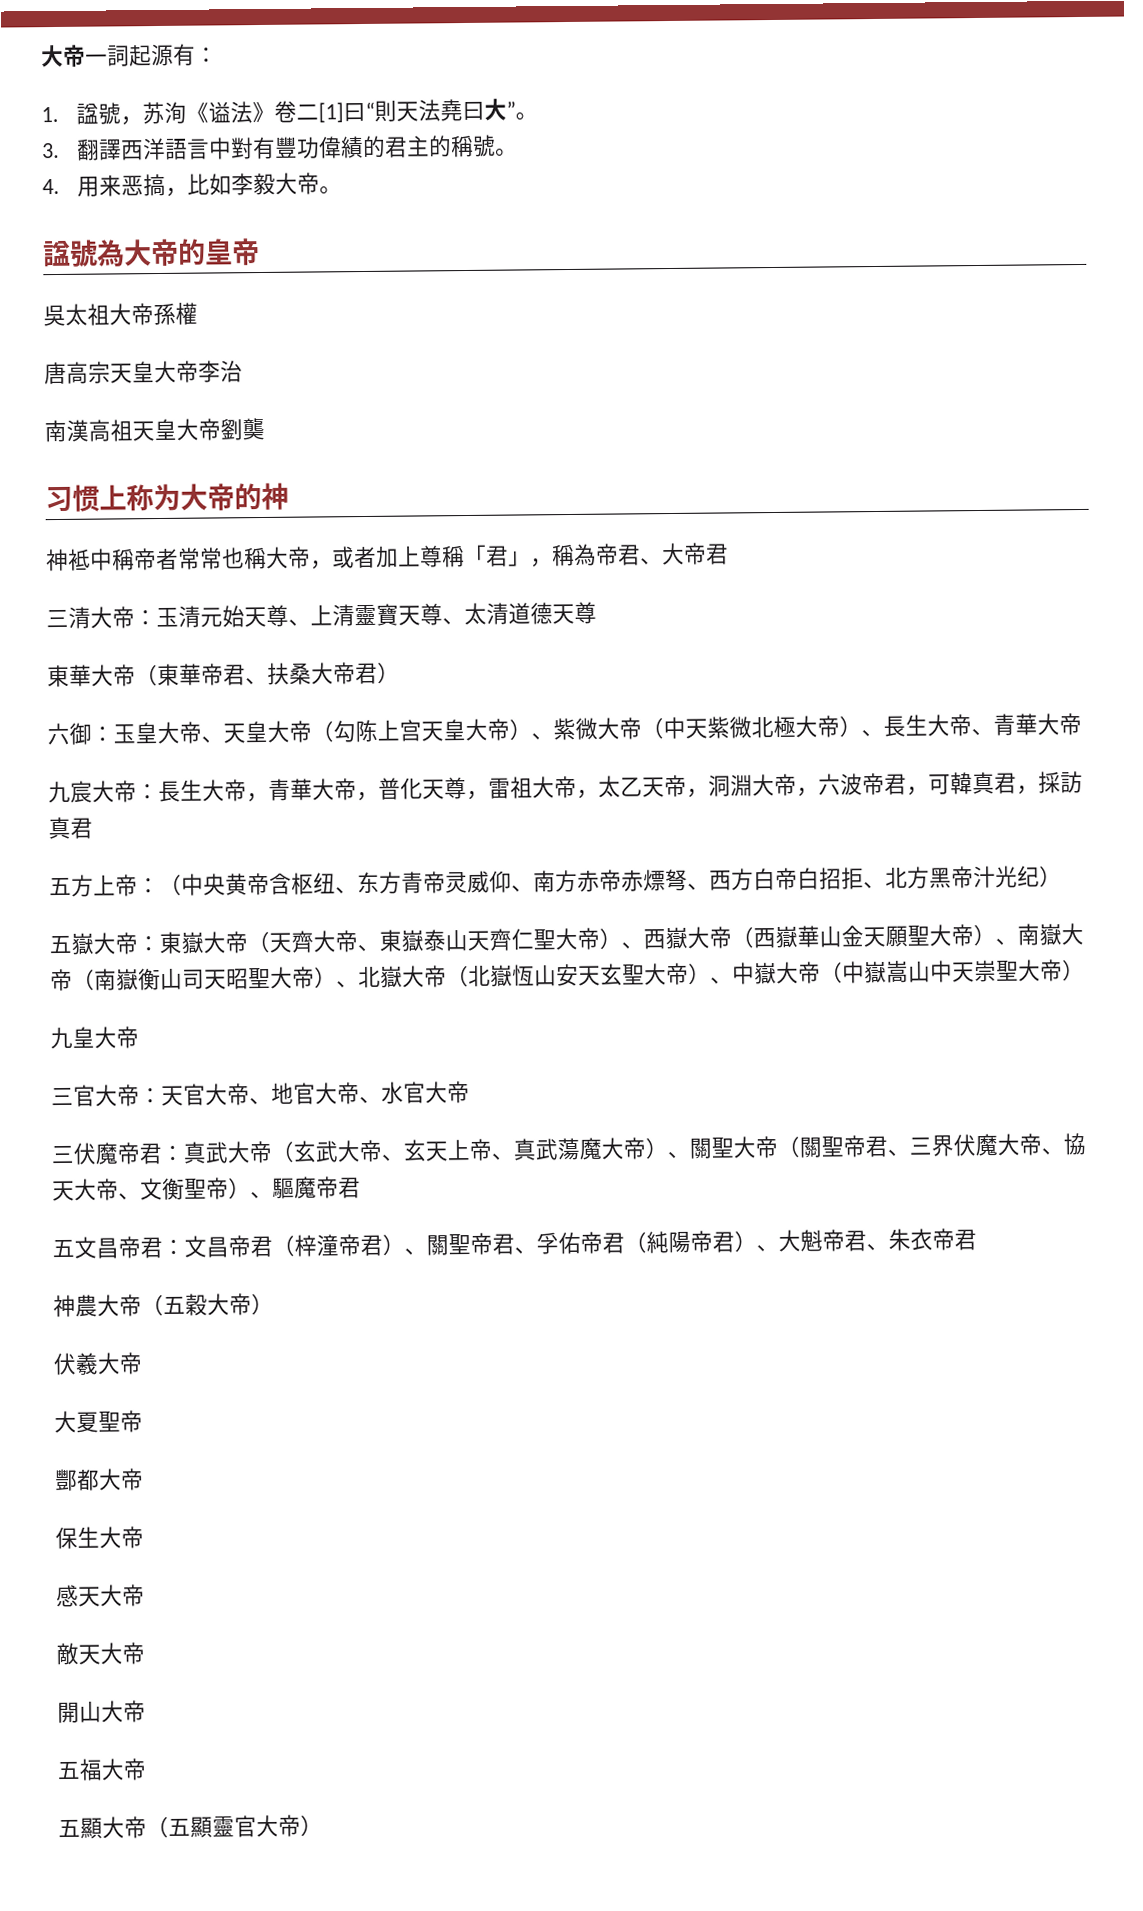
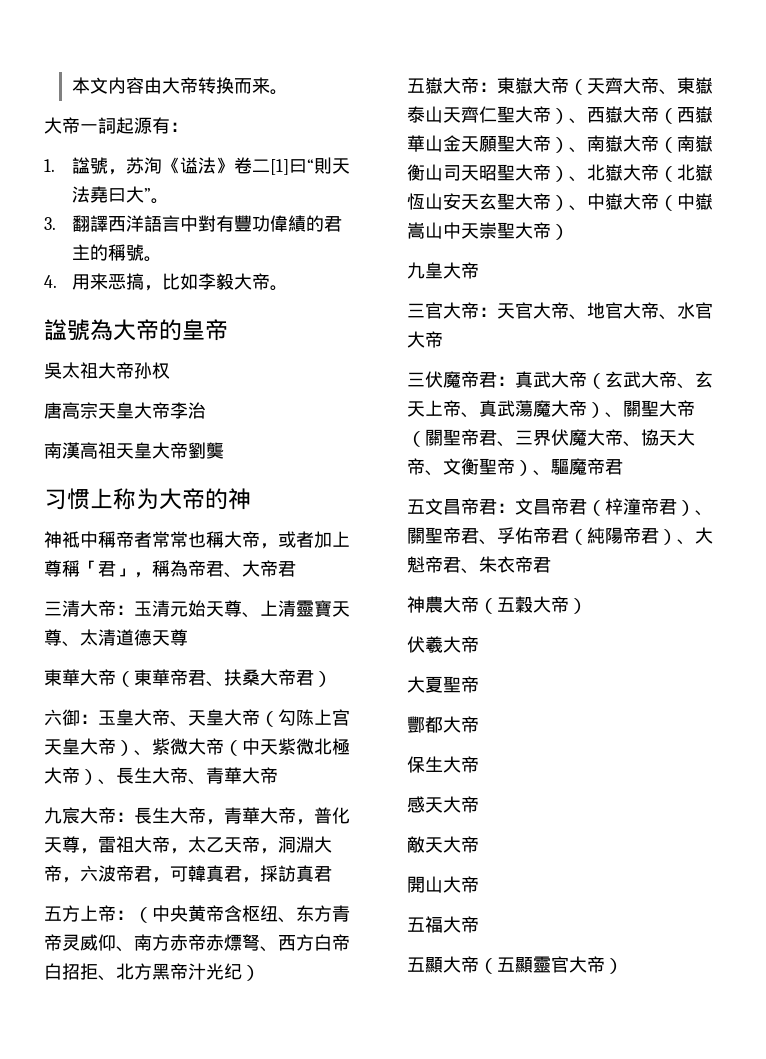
+ 本文内容由大帝转换而来。
- 吳太祖大帝孫權
+ 吳太祖大帝孙权

